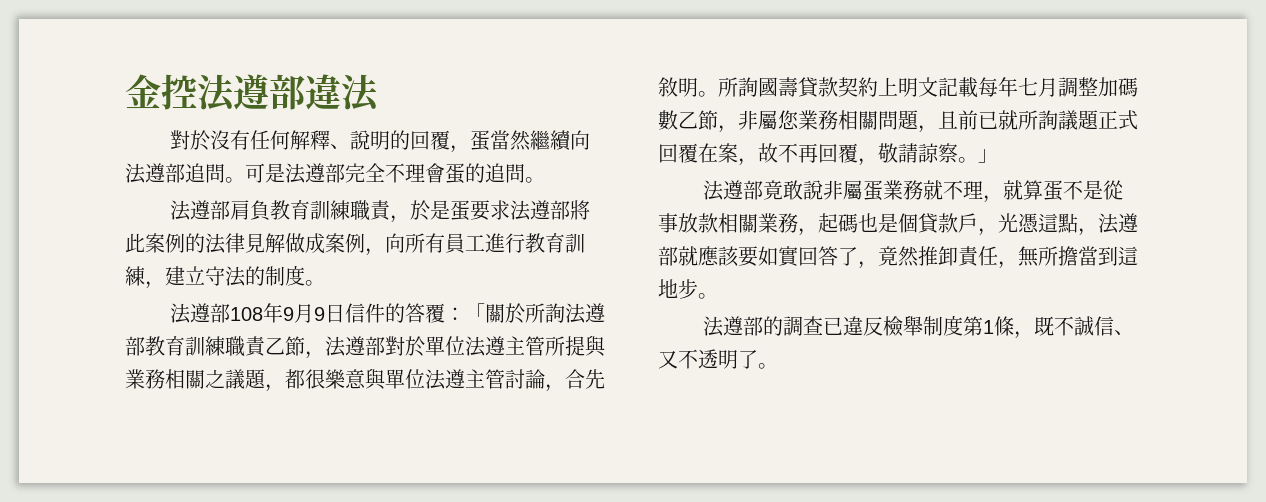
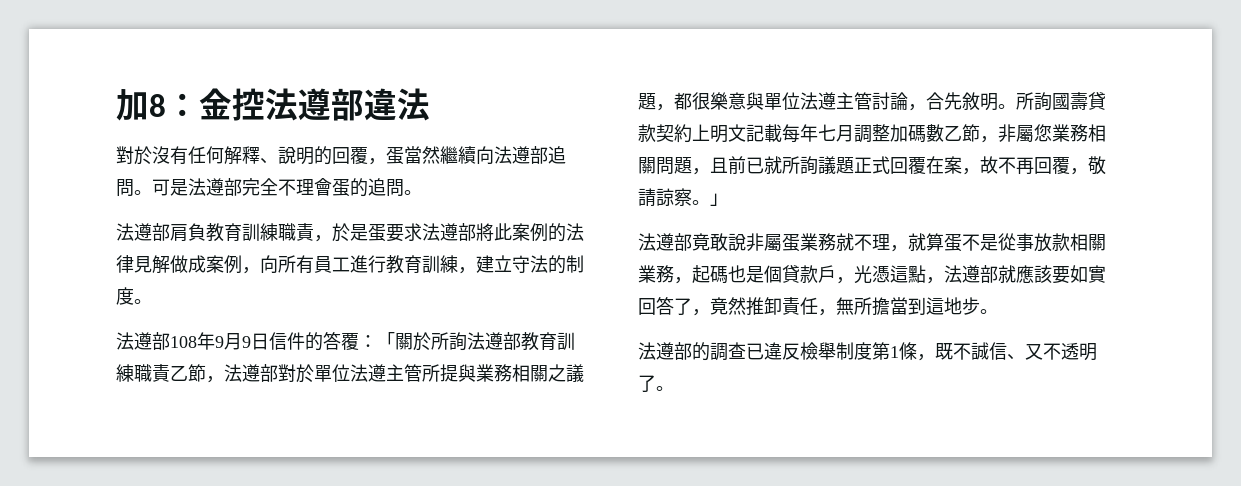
- 金控法遵部違法
+ 加8：金控法遵部違法

